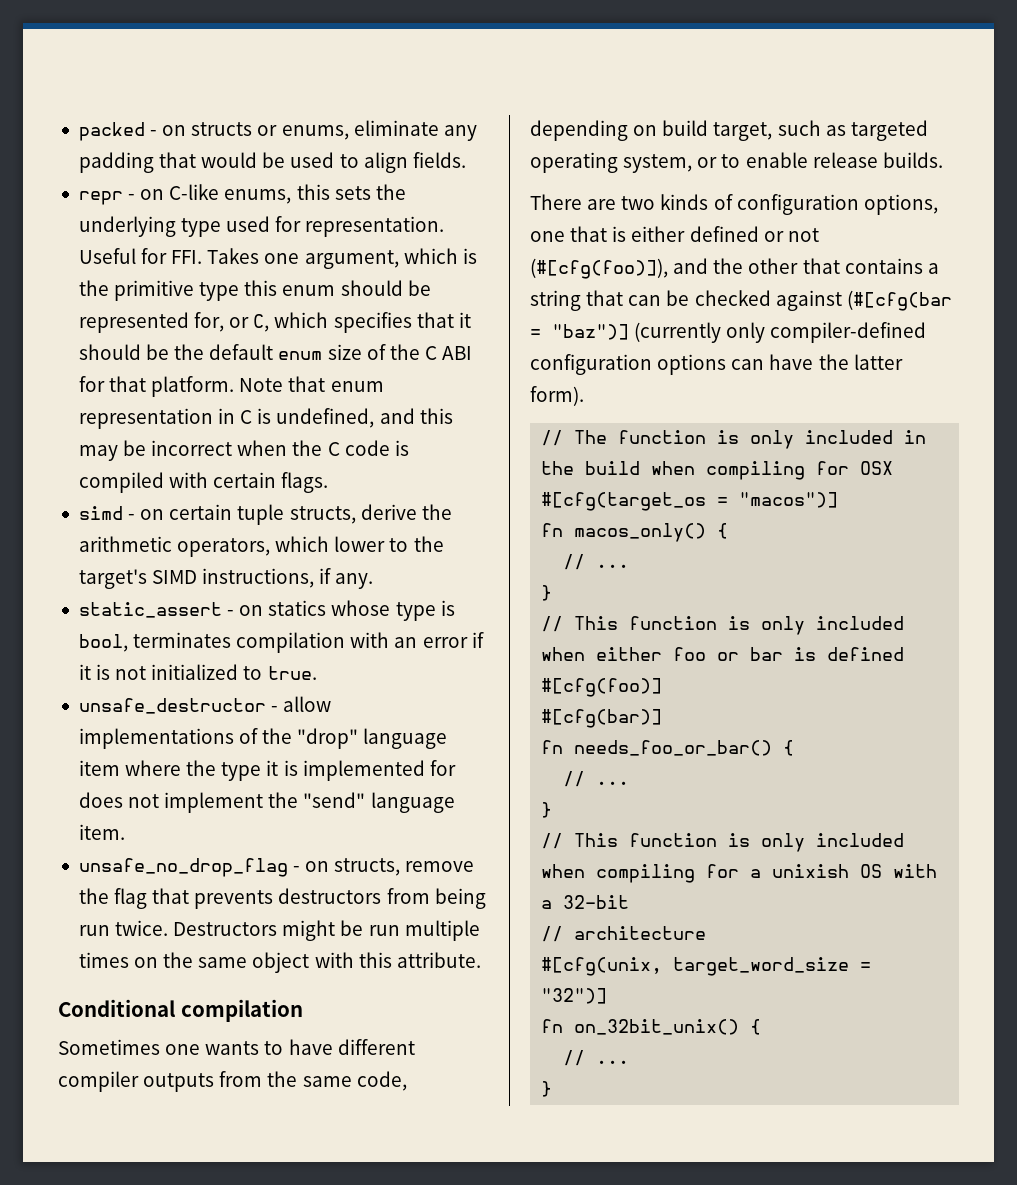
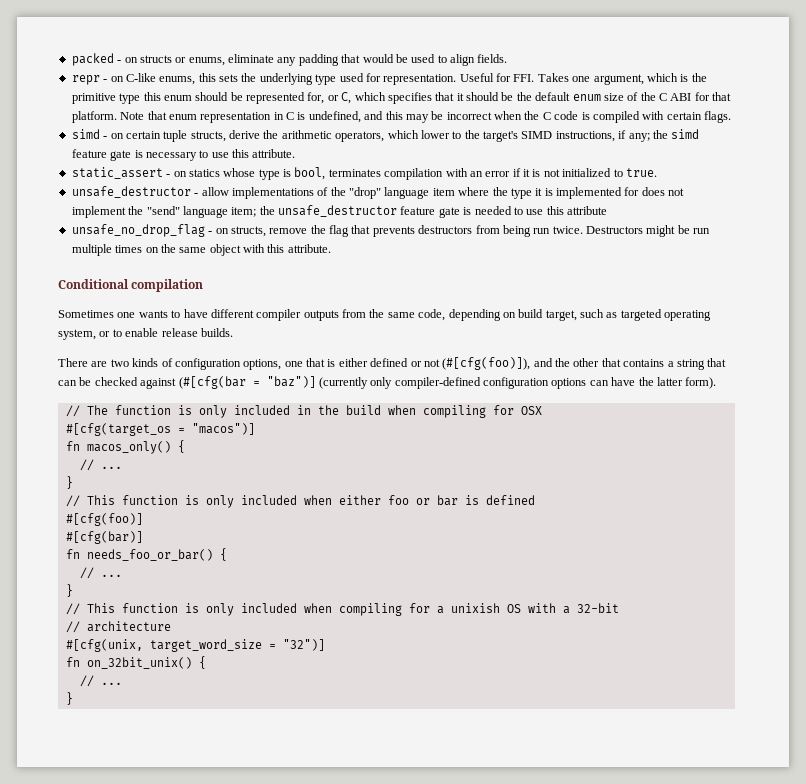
- simd - on certain tuple structs, derive the arithmetic operators, which lower to the target's SIMD instructions, if any.
+ simd - on certain tuple structs, derive the arithmetic operators, which lower to the target's SIMD instructions, if any; the simd feature gate is necessary to use this attribute.
- unsafe_destructor - allow implementations of the "drop" language item where the type it is implemented for does not implement the "send" language item.
+ unsafe_destructor - allow implementations of the "drop" language item where the type it is implemented for does not implement the "send" language item; the unsafe_destructor feature gate is needed to use this attribute

